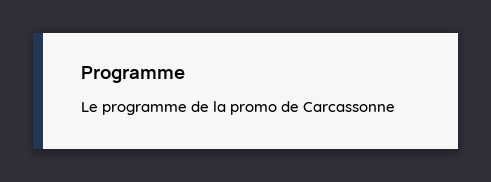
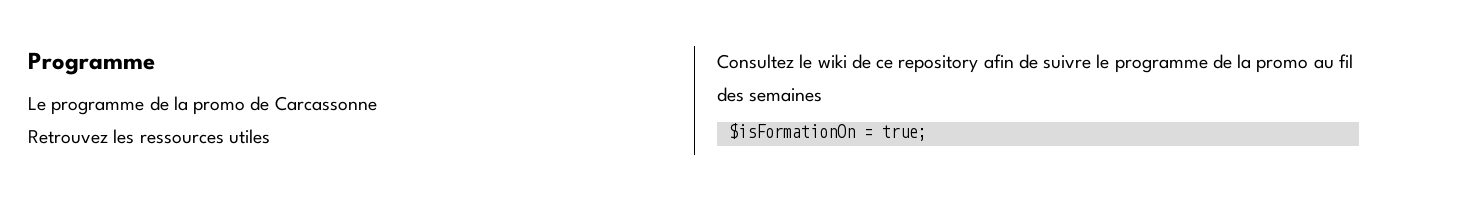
+ Retrouvez les ressources utiles
+ Consultez le wiki de ce repository afin de suivre le programme de la promo au fil des semaines
+ $isFormationOn = true;

